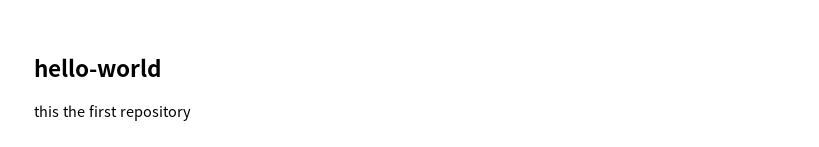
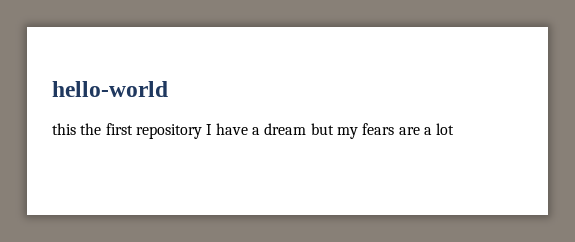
- this the first repository
+ this the first repository I have a dream but my fears are a lot

